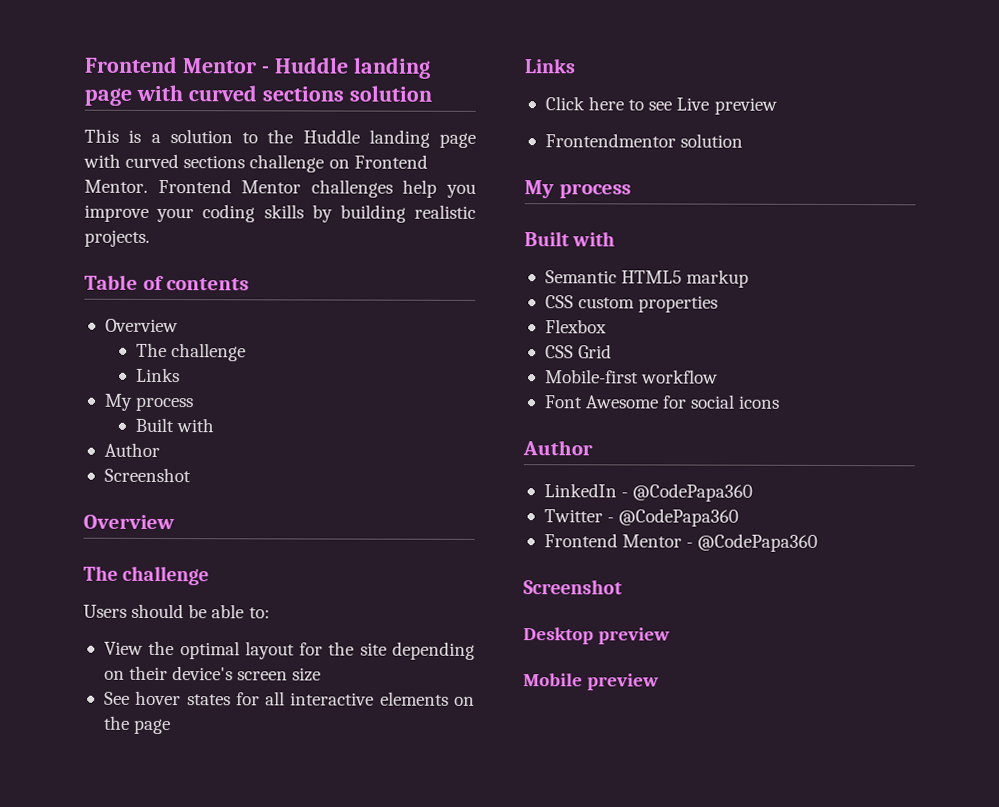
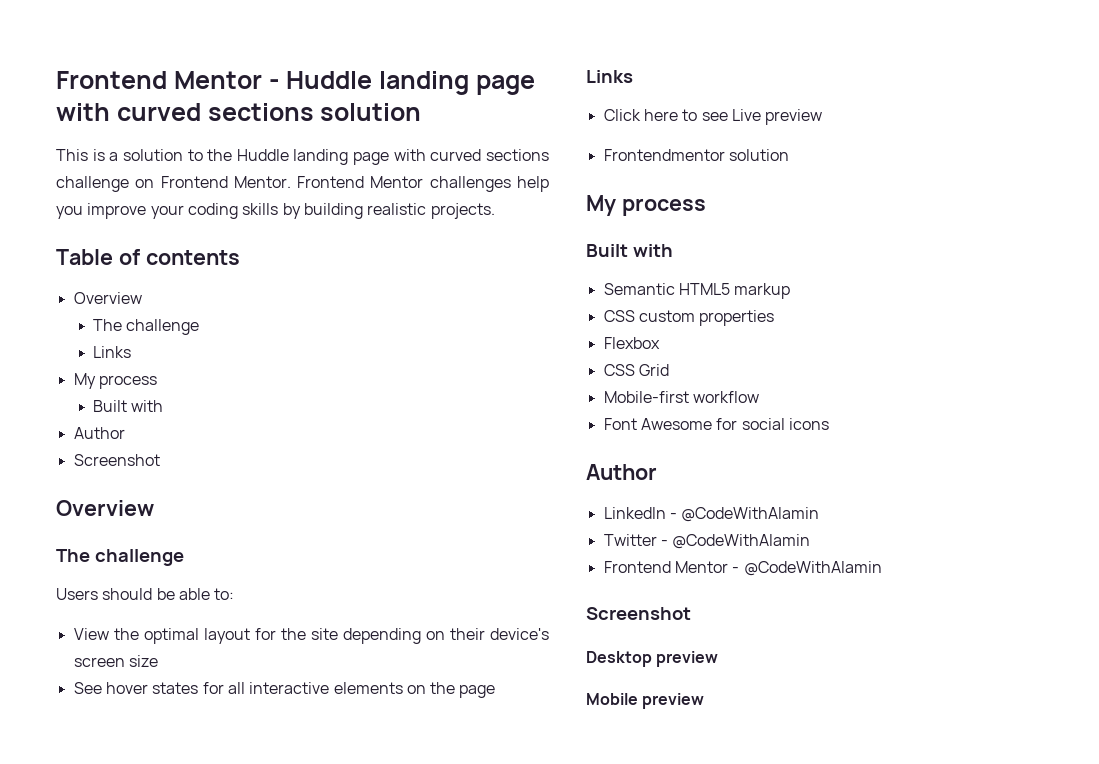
- LinkedIn - @CodePapa360
+ LinkedIn - @CodeWithAlamin
- Twitter - @CodePapa360
- Frontend Mentor - @CodePapa360
+ Twitter - @CodeWithAlamin
+ Frontend Mentor - @CodeWithAlamin

